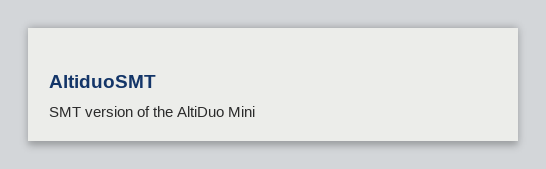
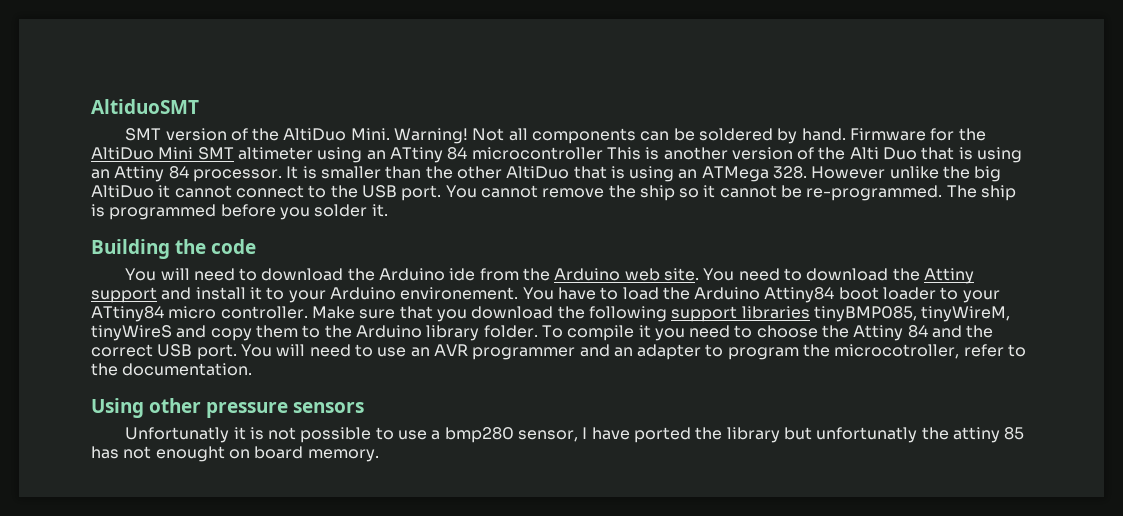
- SMT version of the AltiDuo Mini
+ SMT version of the AltiDuo Mini. Warning! Not all components can be soldered by hand. Firmware for the AltiDuo Mini SMT altimeter using an ATtiny 84 microcontroller This is another version of the Alti Duo that is using an Attiny 84 processor. It is smaller than the other AltiDuo that is using an ATMega 328. However unlike the big AltiDuo it cannot connect to the USB port. You cannot remove the ship so it cannot be re-programmed. The ship is programmed before you solder it.
+ Building the code
+ You will need to download the Arduino ide from the Arduino web site. You need to download the Attiny support and install it to your Arduino environement. You have to load the Arduino Attiny84 boot loader to your ATtiny84 micro controller. Make sure that you download the following support libraries tinyBMP085, tinyWireM, tinyWireS and copy them to the Arduino library folder. To compile it you need to choose the Attiny 84 and the correct USB port. You will need to use an AVR programmer and an adapter to program the microcotroller, refer to the documentation.
+ Using other pressure sensors
+ Unfortunatly it is not possible to use a bmp280 sensor, I have ported the library but unfortunatly the attiny 85 has not enought on board memory.

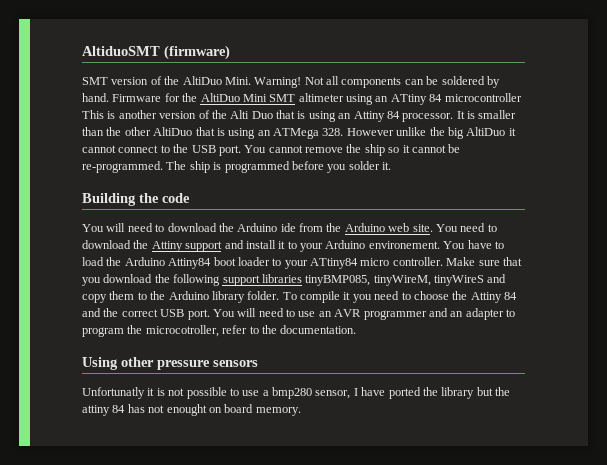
- AltiduoSMT
+ AltiduoSMT (firmware)
- Unfortunatly it is not possible to use a bmp280 sensor, I have ported the library but unfortunatly the attiny 85 has not enought on board memory.
+ Unfortunatly it is not possible to use a bmp280 sensor, I have ported the library but the attiny 84 has not enought on board memory.

